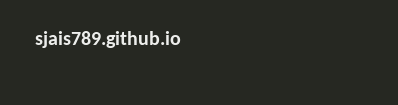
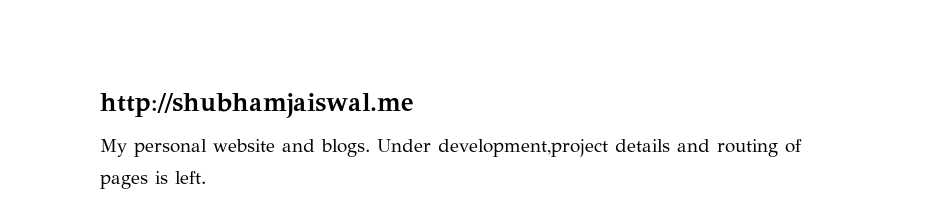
- sjais789.github.io
+ http://shubhamjaiswal.me
+ My personal website and blogs. Under development,project details and routing of pages is left.

